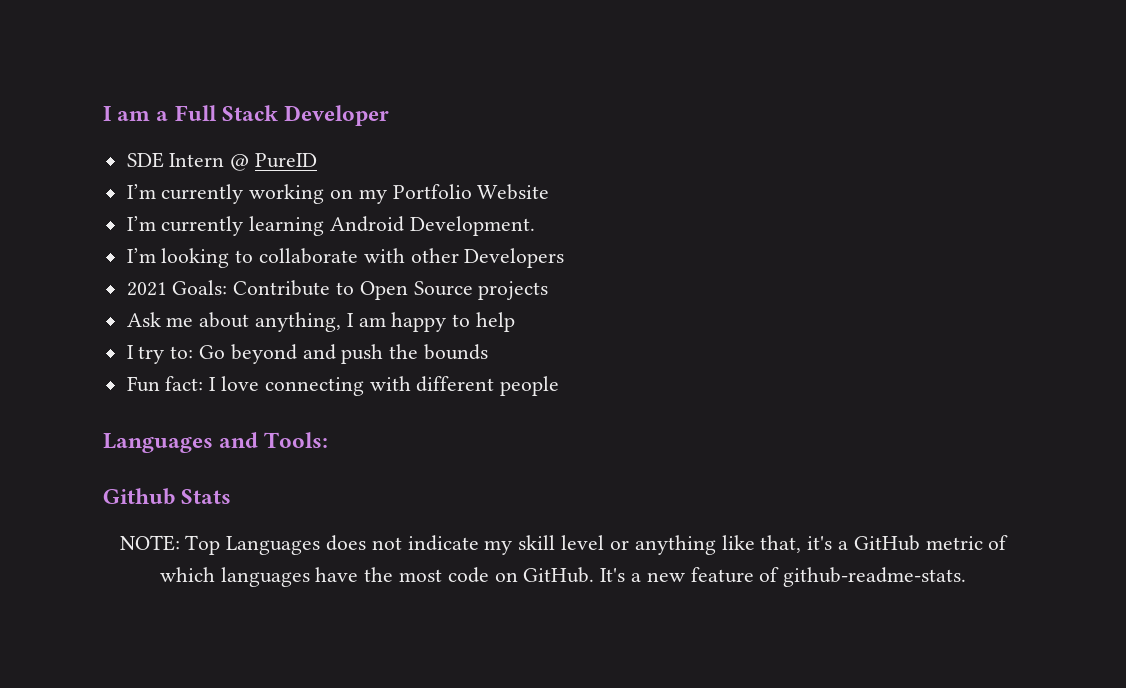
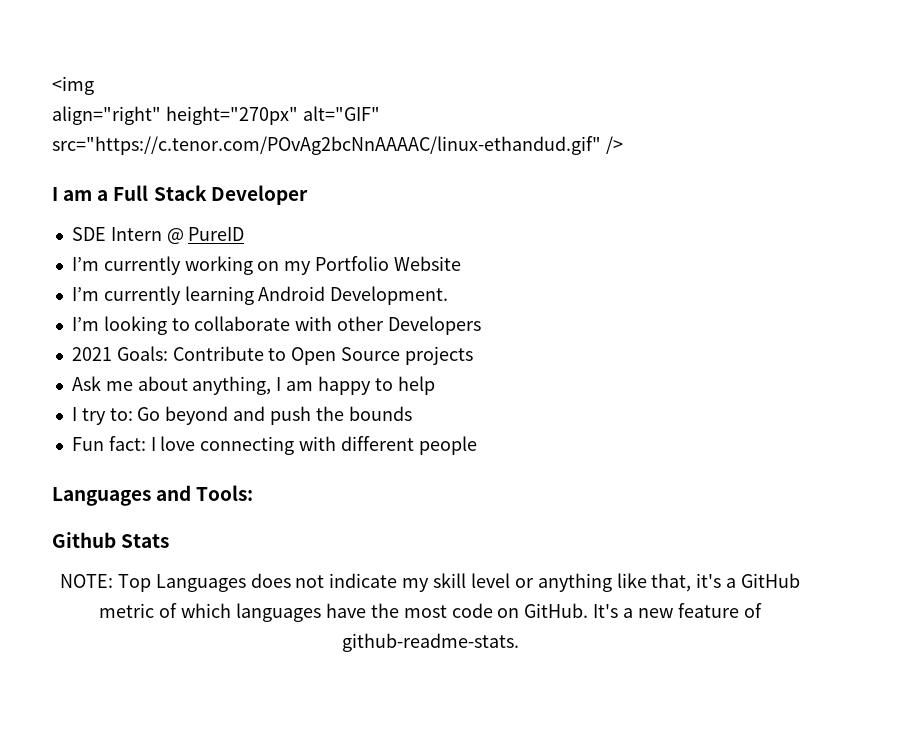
+ <img
+ align="right" height="270px" alt="GIF" src="https://c.tenor.com/POvAg2bcNnAAAAC/linux-ethandud.gif" />

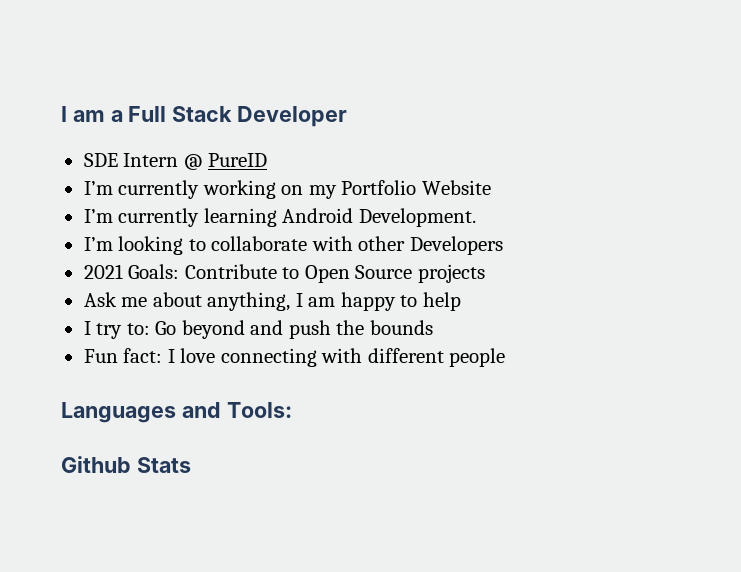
- <img
- align="right" height="270px" alt="GIF" src="https://c.tenor.com/POvAg2bcNnAAAAC/linux-ethandud.gif" />
- NOTE: Top Languages does not indicate my skill level or anything like that, it's a GitHub metric of which languages have the most code on GitHub. It's a new feature of github-readme-stats.

